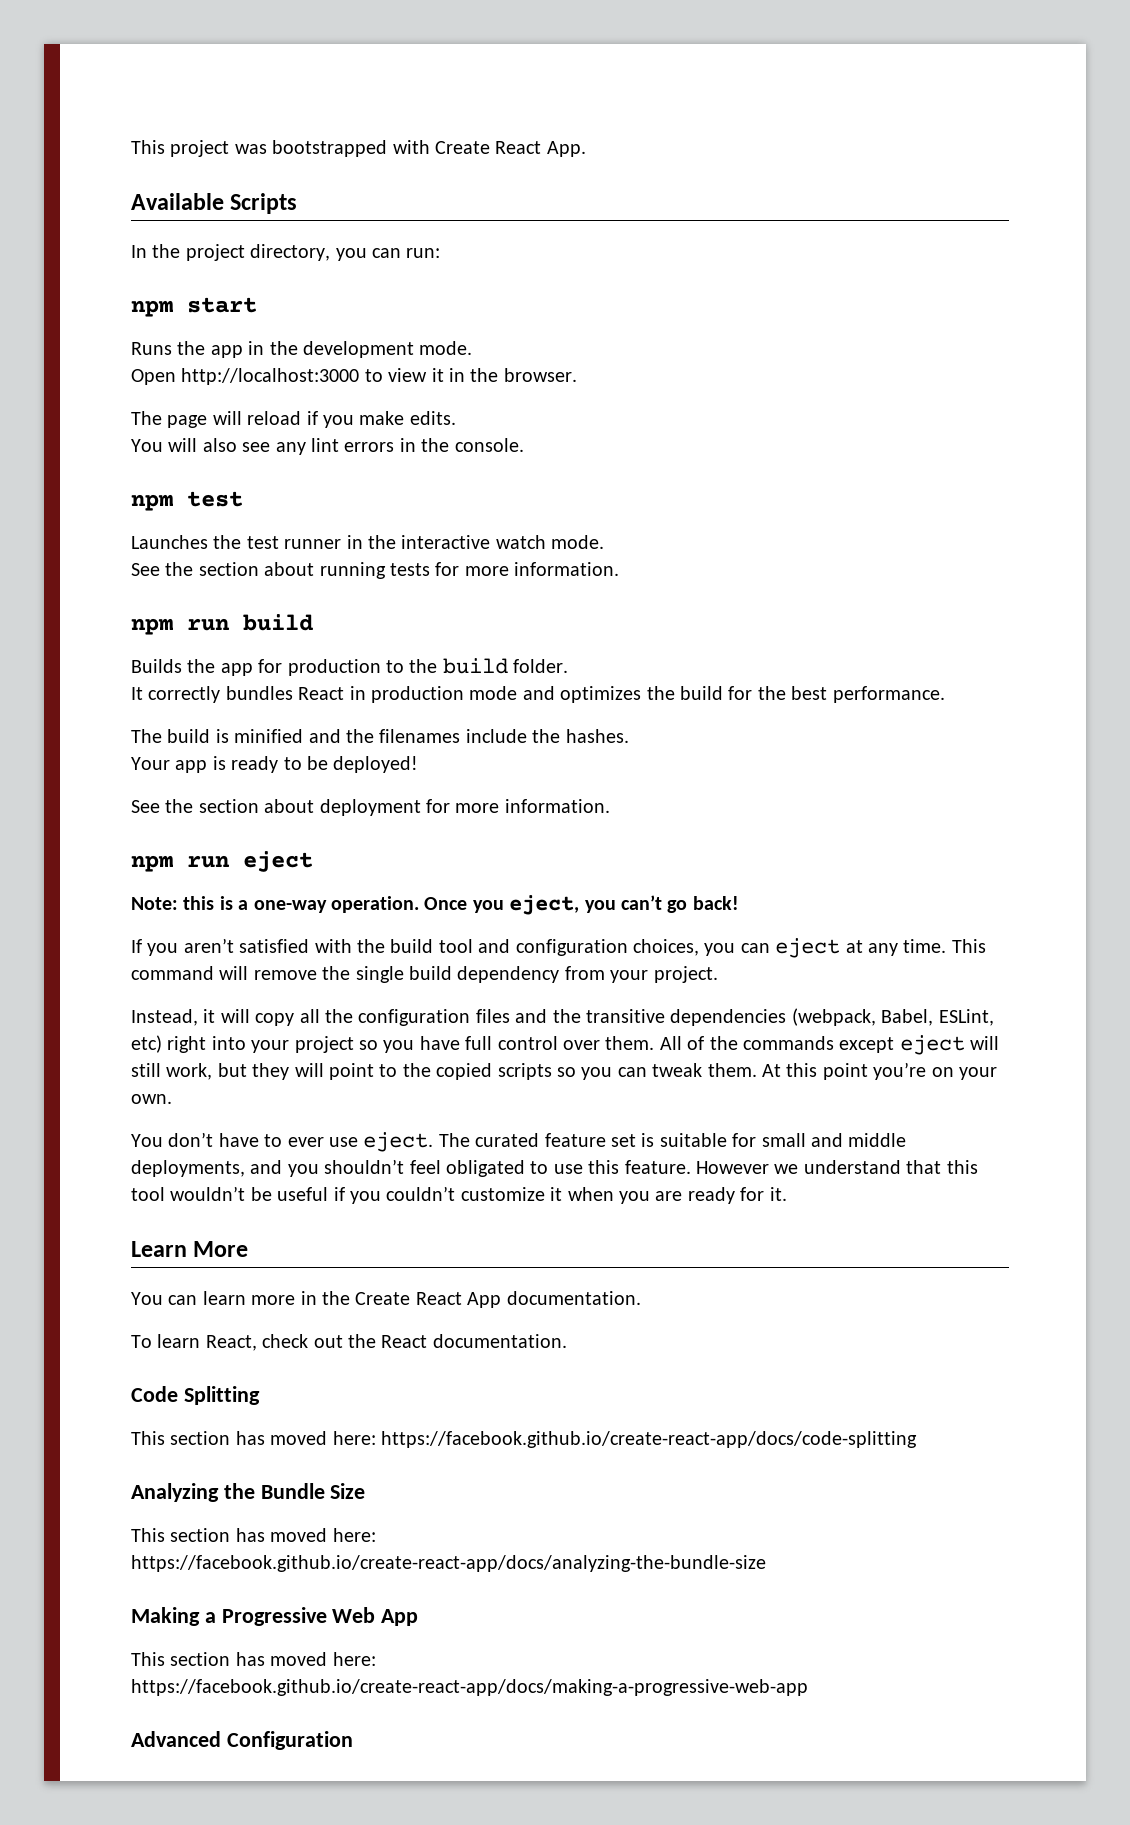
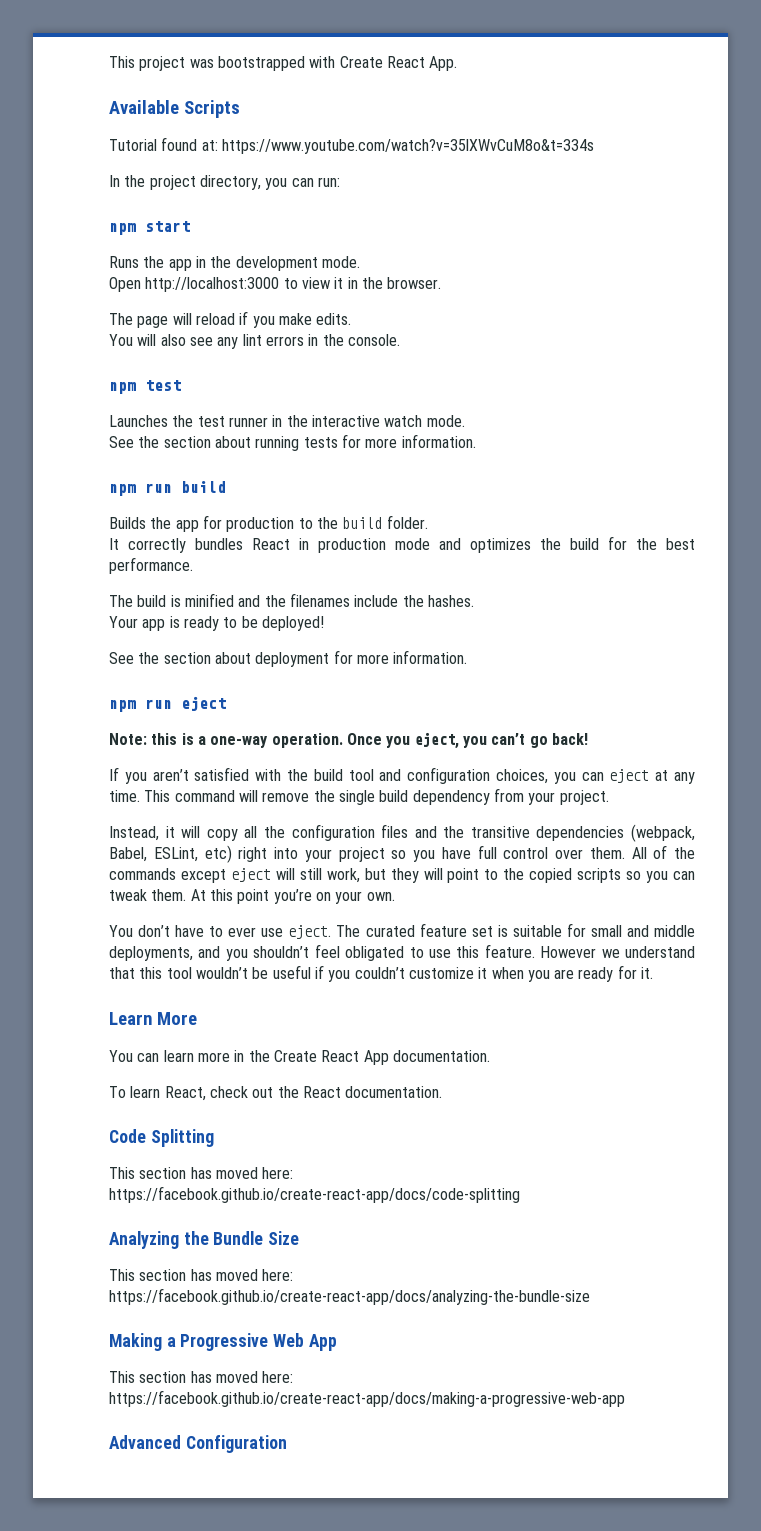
+ Tutorial found at: https://www.youtube.com/watch?v=35lXWvCuM8o&t=334s

